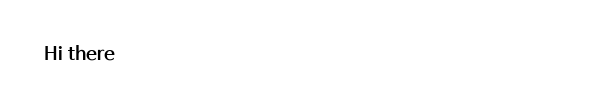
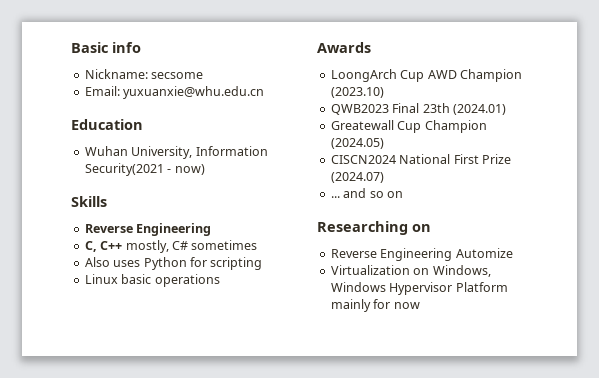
- Hi there
+ Basic info
+ Nickname: secsome
+ Email: yuxuanxie@whu.edu.cn
+ Education
+ Wuhan University, Information Security(2021 - now)
+ Skills
+ Reverse Engineering
+ C, C++ mostly, C# sometimes
+ Also uses Python for scripting
+ Linux basic operations
+ Awards
+ LoongArch Cup AWD Champion (2023.10)
+ QWB2023 Final 23th (2024.01)
+ Greatewall Cup Champion (2024.05)
+ CISCN2024 National First Prize (2024.07)
+ ... and so on
+ Researching on
+ Reverse Engineering Automize
+ Virtualization on Windows, Windows Hypervisor Platform mainly for now

